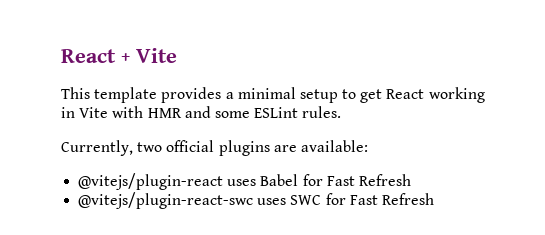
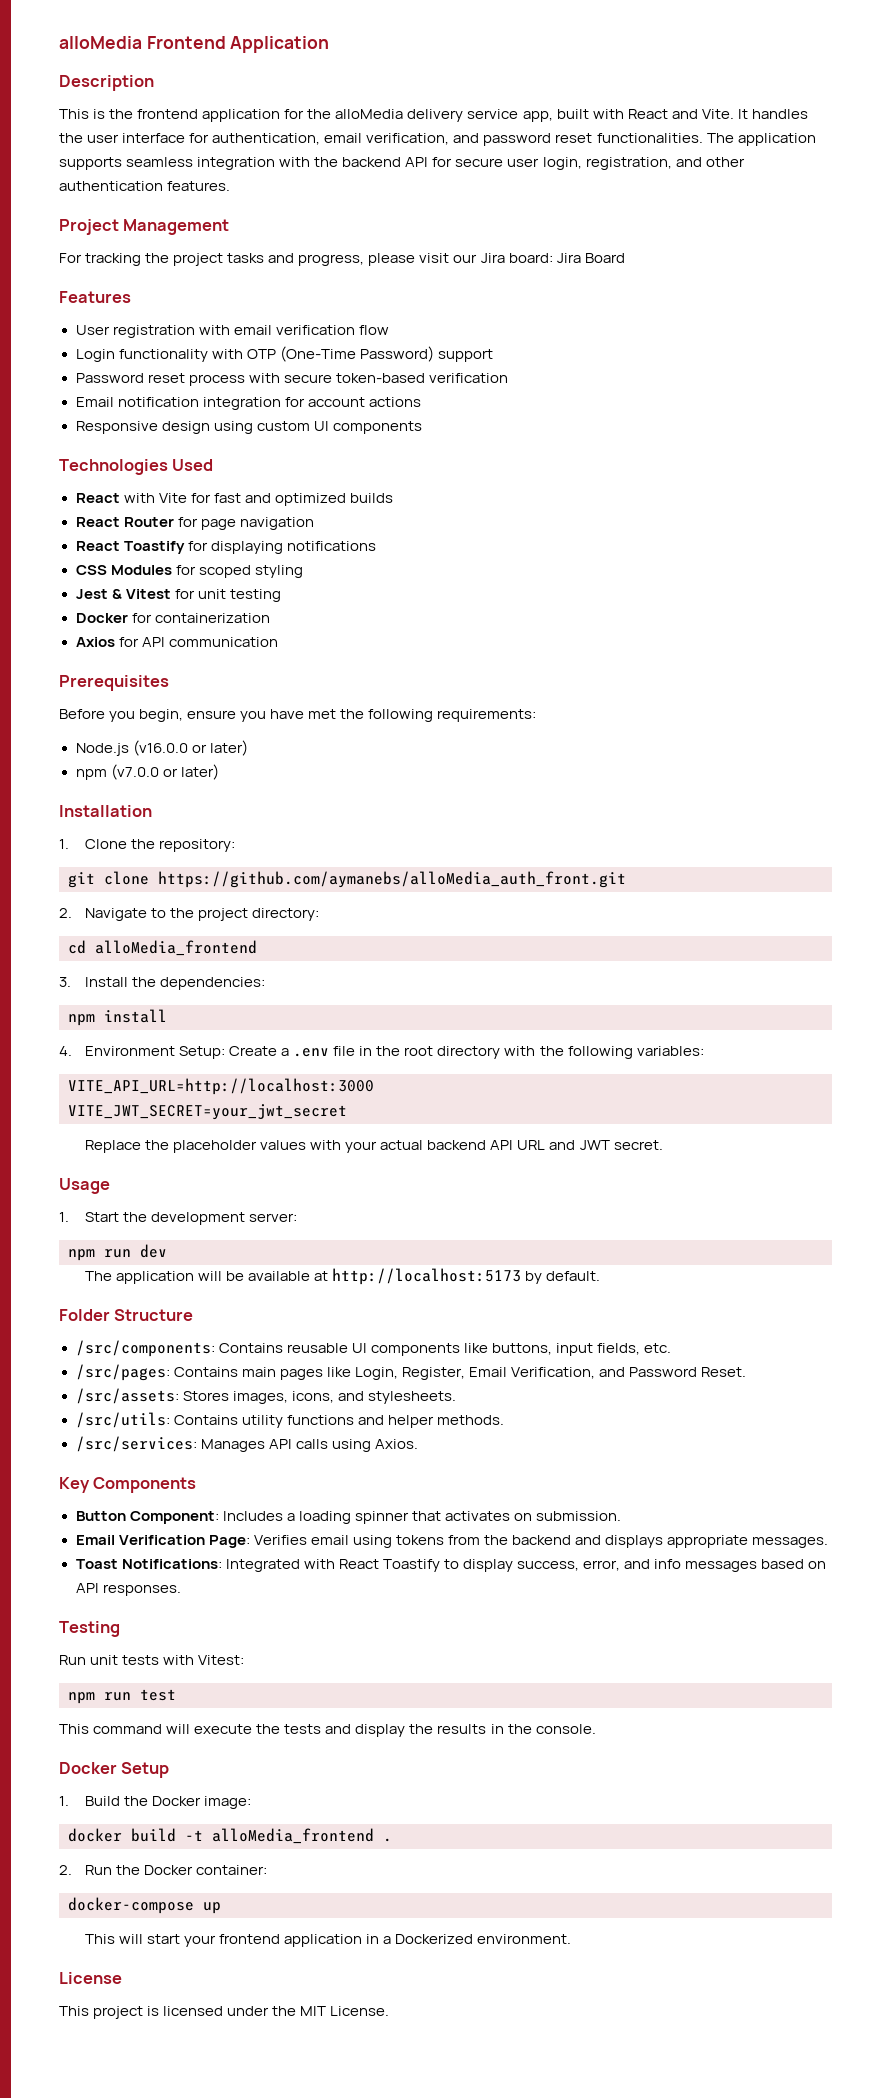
- React + Vite
- This template provides a minimal setup to get React working in Vite with HMR and some ESLint rules.
- Currently, two official plugins are available:
- @vitejs/plugin-react uses Babel for Fast Refresh
- @vitejs/plugin-react-swc uses SWC for Fast Refresh
+ alloMedia Frontend Application
+ Description
+ This is the frontend application for the alloMedia delivery service app, built with React and Vite. It handles the user interface for authentication, email verification, and password reset functionalities. The application supports seamless integration with the backend API for secure user login, registration, and other authentication features.
+ Project Management
+ For tracking the project tasks and progress, please visit our Jira board: Jira Board
+ Features
+ User registration with email verification flow
+ Login functionality with OTP (One-Time Password) support
+ Password reset process with secure token-based verification
+ Email notification integration for account actions
+ Responsive design using custom UI components
+ Technologies Used
+ React with Vite for fast and optimized builds
+ React Router for page navigation
+ React Toastify for displaying notifications
+ CSS Modules for scoped styling
+ Jest & Vitest for unit testing
+ Docker for containerization
+ Axios for API communication
+ Prerequisites
+ Before you begin, ensure you have met the following requirements:
+ Node.js (v16.0.0 or later)
+ npm (v7.0.0 or later)
+ Installation
+ 1. Clone the repository:
+ git clone https://github.com/aymanebs/alloMedia_auth_front.git
+ 2. Navigate to the project directory:
+ cd alloMedia_frontend
+ 3. Install the dependencies:
+ npm install
+ 4. Environment Setup: Create a .env file in the root directory with the following variables:
+ VITE_API_URL=http://localhost:3000
+ VITE_JWT_SECRET=your_jwt_secret
+ Replace the placeholder values with your actual backend API URL and JWT secret.
+ Usage
+ 1. Start the development server:
+ npm run dev
+ The application will be available at http://localhost:5173 by default.
+ Folder Structure
+ /src/components: Contains reusable UI components like buttons, input fields, etc.
+ /src/pages: Contains main pages like Login, Register, Email Verification, and Password Reset.
+ /src/assets: Stores images, icons, and stylesheets.
+ /src/utils: Contains utility functions and helper methods.
+ /src/services: Manages API calls using Axios.
+ Key Components
+ Button Component: Includes a loading spinner that activates on submission.
+ Email Verification Page: Verifies email using tokens from the backend and displays appropriate messages.
+ Toast Notifications: Integrated with React Toastify to display success, error, and info messages based on API responses.
+ Testing
+ Run unit tests with Vitest:
+ npm run test
+ This command will execute the tests and display the results in the console.
+ Docker Setup
+ 1. Build the Docker image:
+ docker build -t alloMedia_frontend .
+ 2. Run the Docker container:
+ docker-compose up
+ This will start your frontend application in a Dockerized environment.
+ License
+ This project is licensed under the MIT License.

